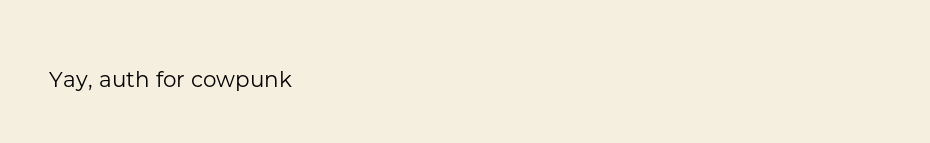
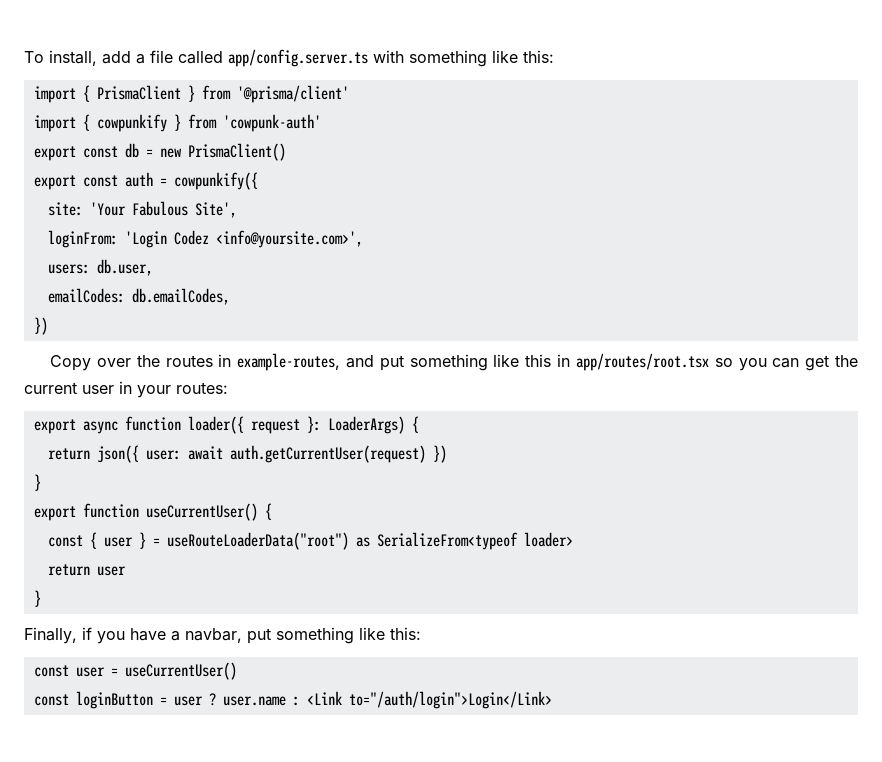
- Yay, auth for cowpunk
+ To install, add a file called app/config.server.ts with something like this:
+ import { PrismaClient } from '@prisma/client'
+ import { cowpunkify } from 'cowpunk-auth'
+ export const db = new PrismaClient()
+ export const auth = cowpunkify({
+ site: 'Your Fabulous Site',
+ loginFrom: 'Login Codez <info@yoursite.com>',
+ users: db.user,
+ emailCodes: db.emailCodes,
+ })
+ Copy over the routes in example-routes, and put something like this in app/routes/root.tsx so you can get the current user in your routes:
+ export async function loader({ request }: LoaderArgs) {
+ return json({ user: await auth.getCurrentUser(request) })
+ }
+ export function useCurrentUser() {
+ const { user } = useRouteLoaderData("root") as SerializeFrom<typeof loader>
+ return user
+ }
+ Finally, if you have a navbar, put something like this:
+ const user = useCurrentUser()
+ const loginButton = user ? user.name : <Link to="/auth/login">Login</Link>

